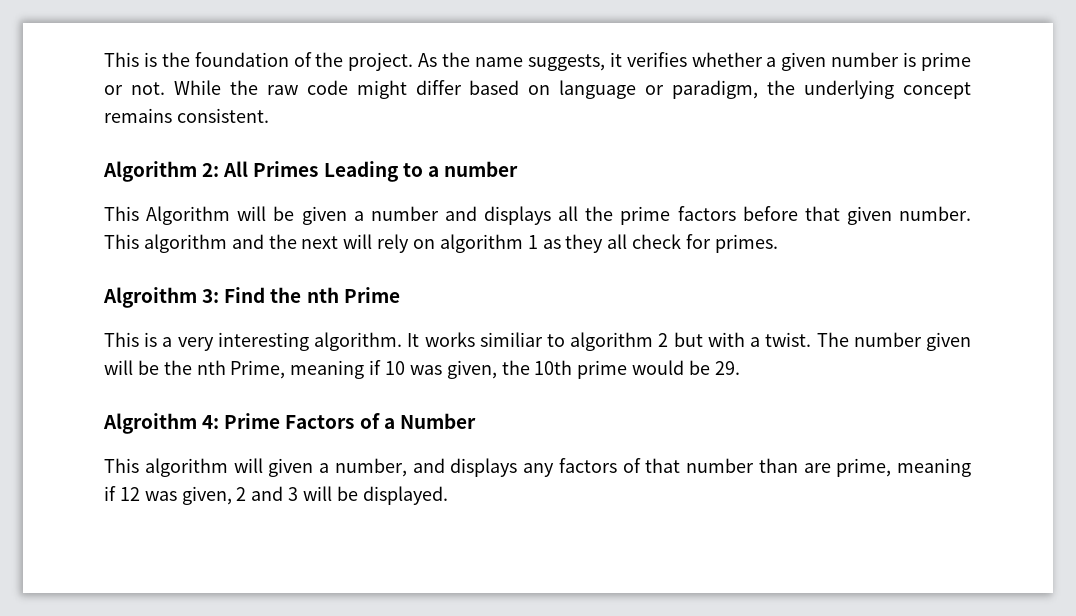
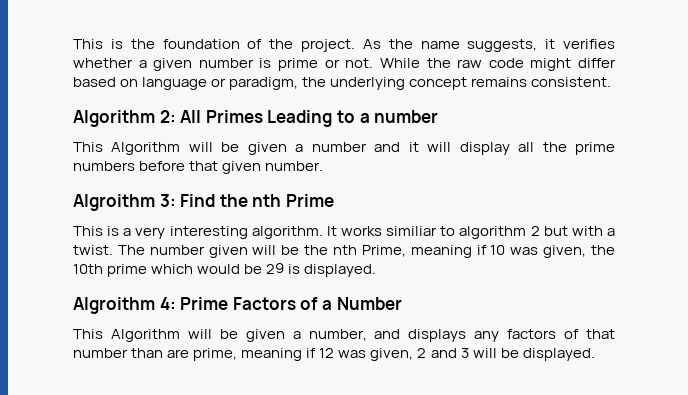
- This Algorithm will be given a number and displays all the prime factors before that given number. This algorithm and the next will rely on algorithm 1 as they all check for primes.
+ This Algorithm will be given a number and it will display all the prime numbers before that given number.
- The number given will be the nth Prime, meaning if 10 was given, the 10th prime would be 29.
+ The number given will be the nth Prime, meaning if 10 was given, the 10th prime which would be 29 is displayed.
- This algorithm will given a number, and displays any factors of that number than are prime, meaning if 12 was given, 2 and 3 will be displayed.
+ This Algorithm will be given a number, and displays any factors of that number than are prime, meaning if 12 was given, 2 and 3 will be displayed.

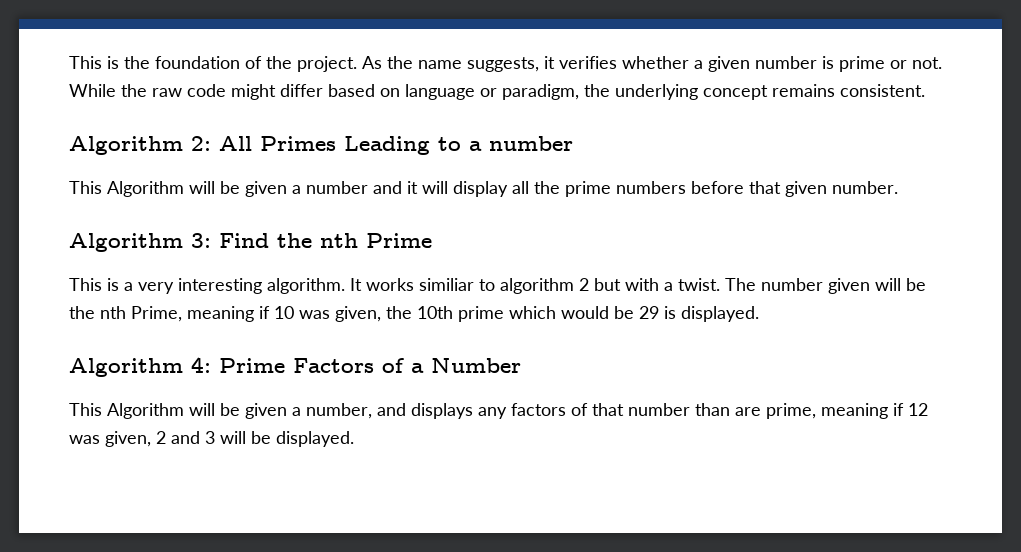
- Algroithm 3: Find the nth Prime
+ Algorithm 3: Find the nth Prime
- Algroithm 4: Prime Factors of a Number
+ Algorithm 4: Prime Factors of a Number

